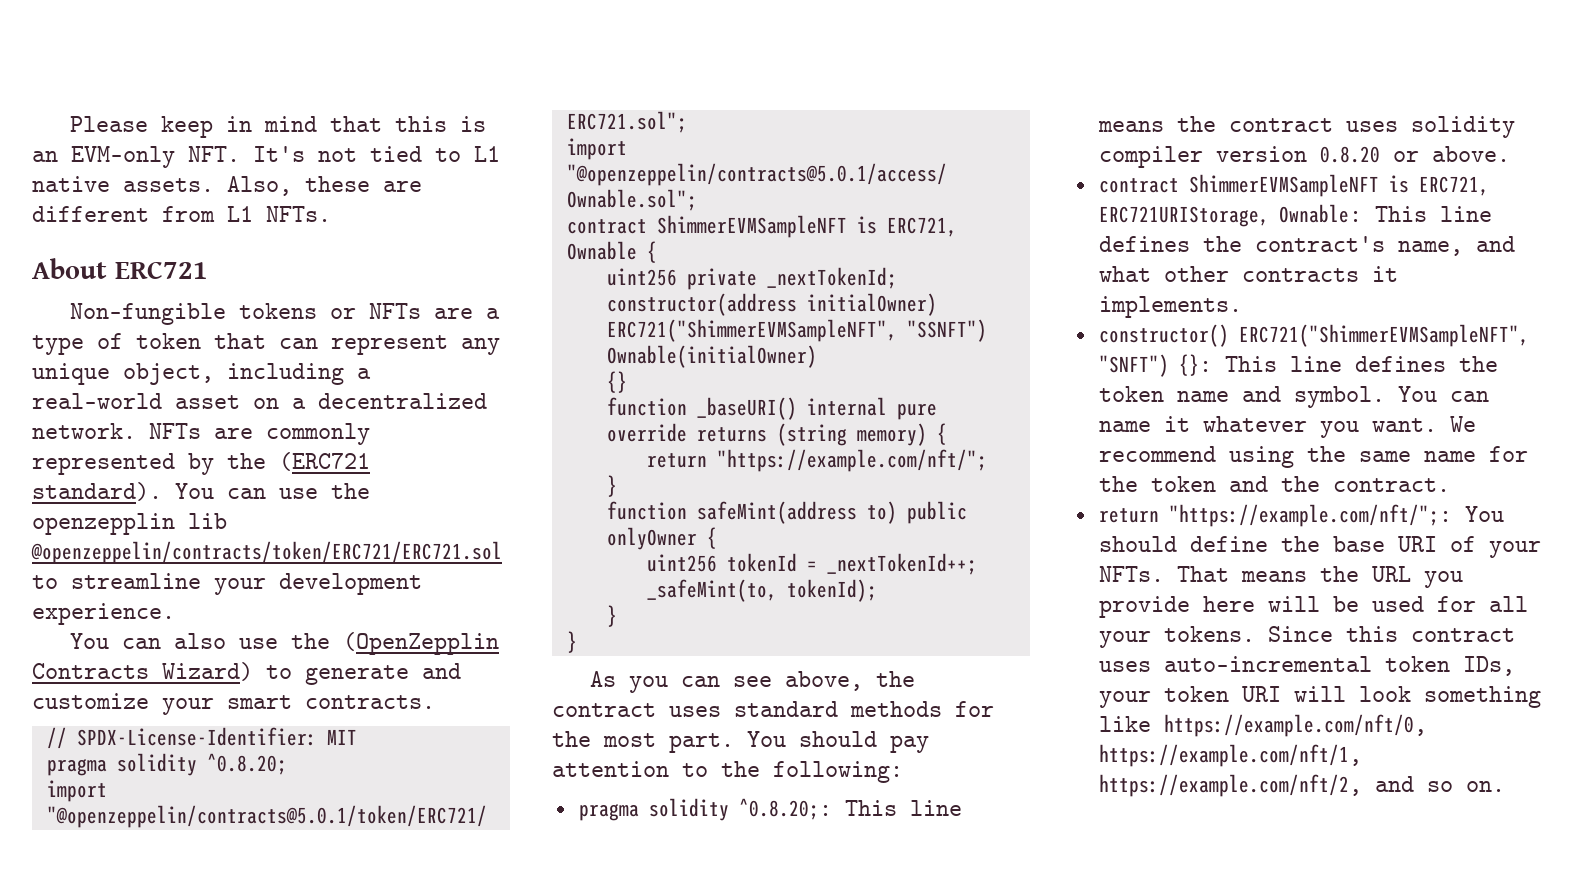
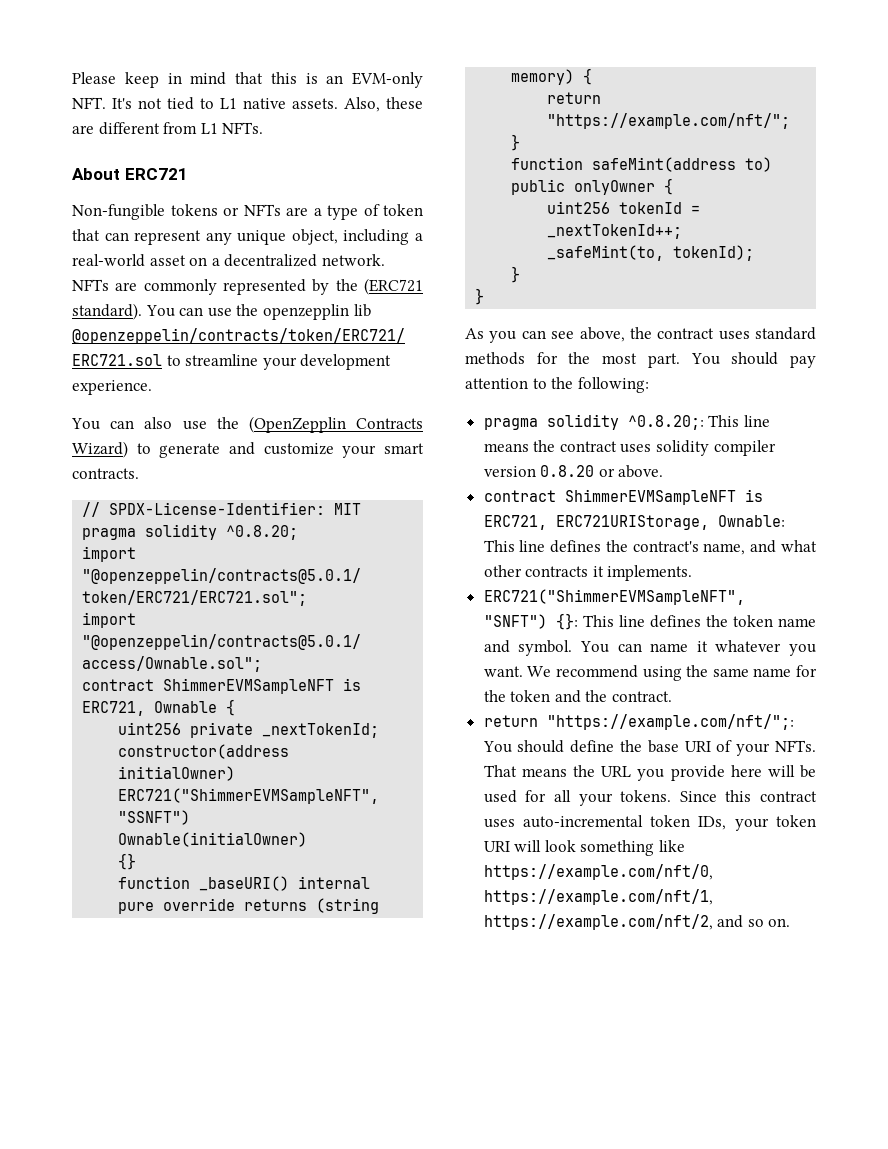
- constructor() ERC721("ShimmerEVMSampleNFT", "SNFT") {}: This line defines the token name and symbol.
+ ERC721("ShimmerEVMSampleNFT", "SNFT") {}: This line defines the token name and symbol.

